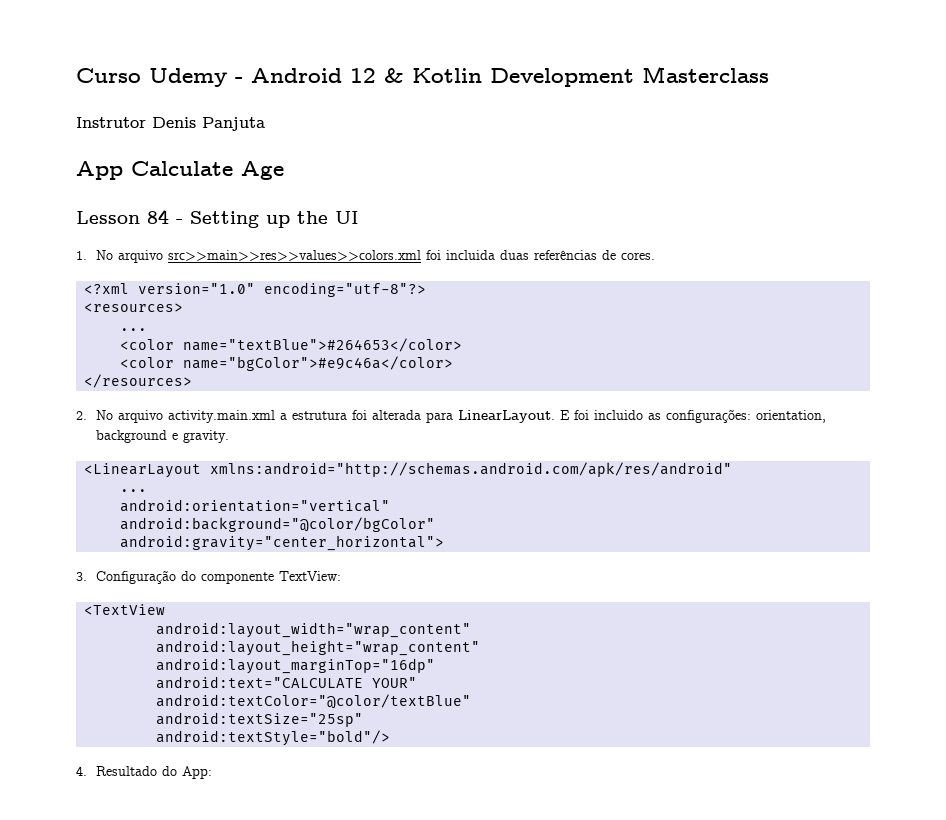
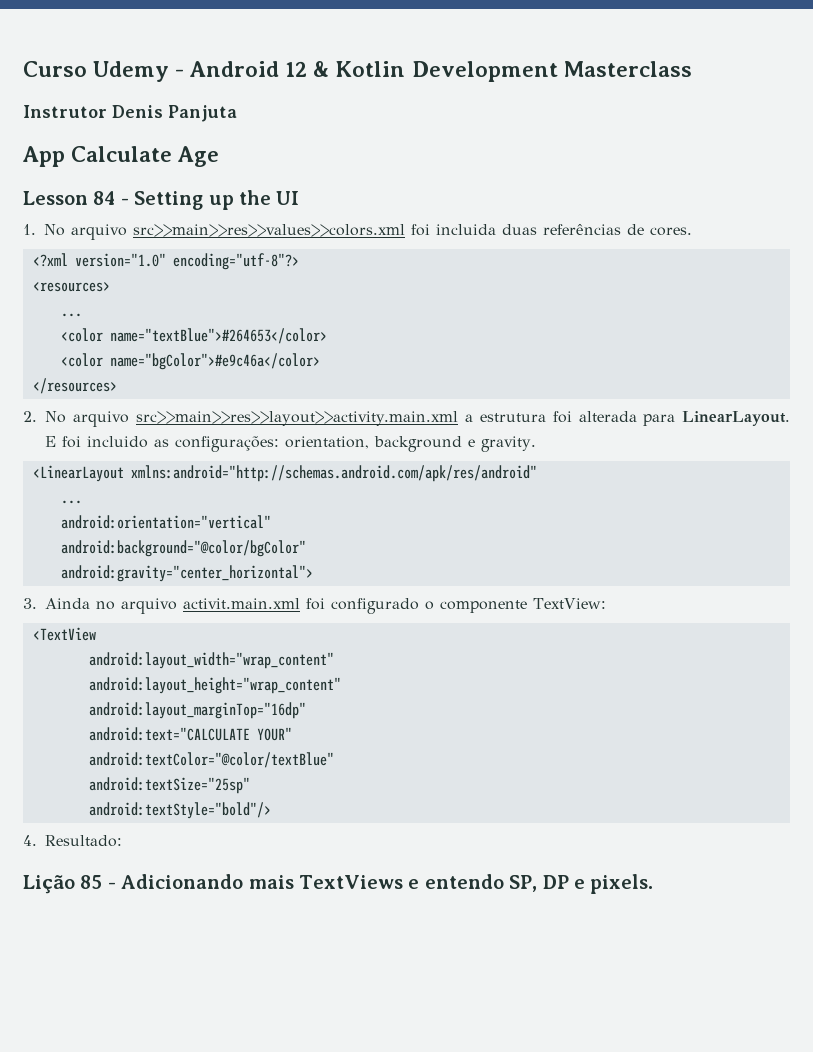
- 2. No arquivo activity.main.xml a estrutura foi alterada para LinearLayout.
+ 2. No arquivo src>>main>>res>>layout>>activity.main.xml a estrutura foi alterada para LinearLayout.
- 3. Configuração do componente TextView:
+ 3. Ainda no arquivo activit.main.xml foi configurado o componente TextView:
- 4. Resultado do App:
+ 4. Resultado:
+ Lição 85 - Adicionando mais TextViews e entendo SP, DP e pixels.

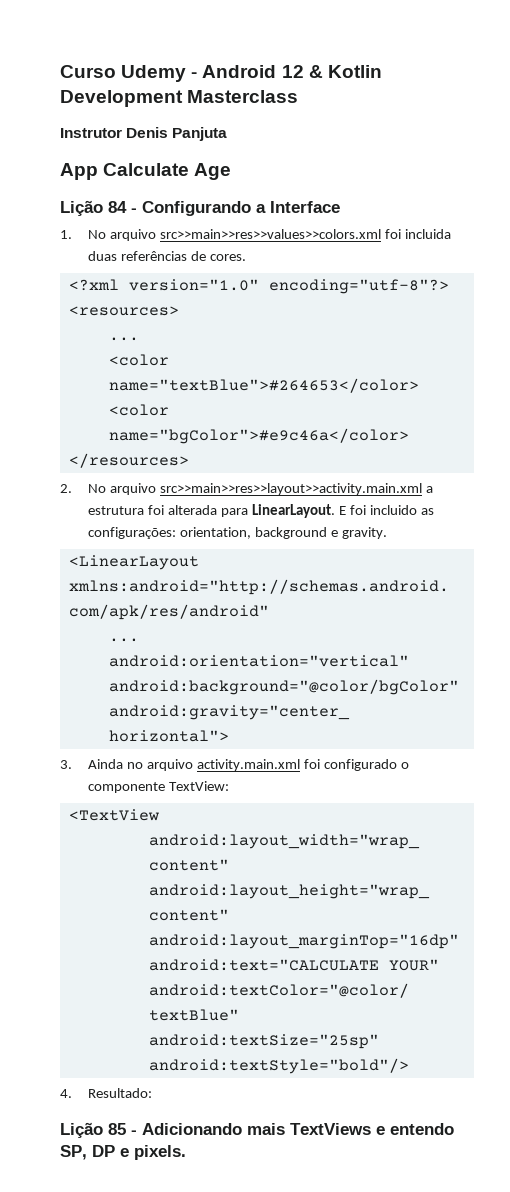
- Lesson 84 - Setting up the UI
+ Lição 84 - Configurando a Interface
- 3. Ainda no arquivo activit.main.xml foi configurado o componente TextView:
+ 3. Ainda no arquivo activity.main.xml foi configurado o componente TextView:

